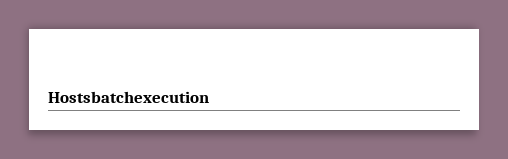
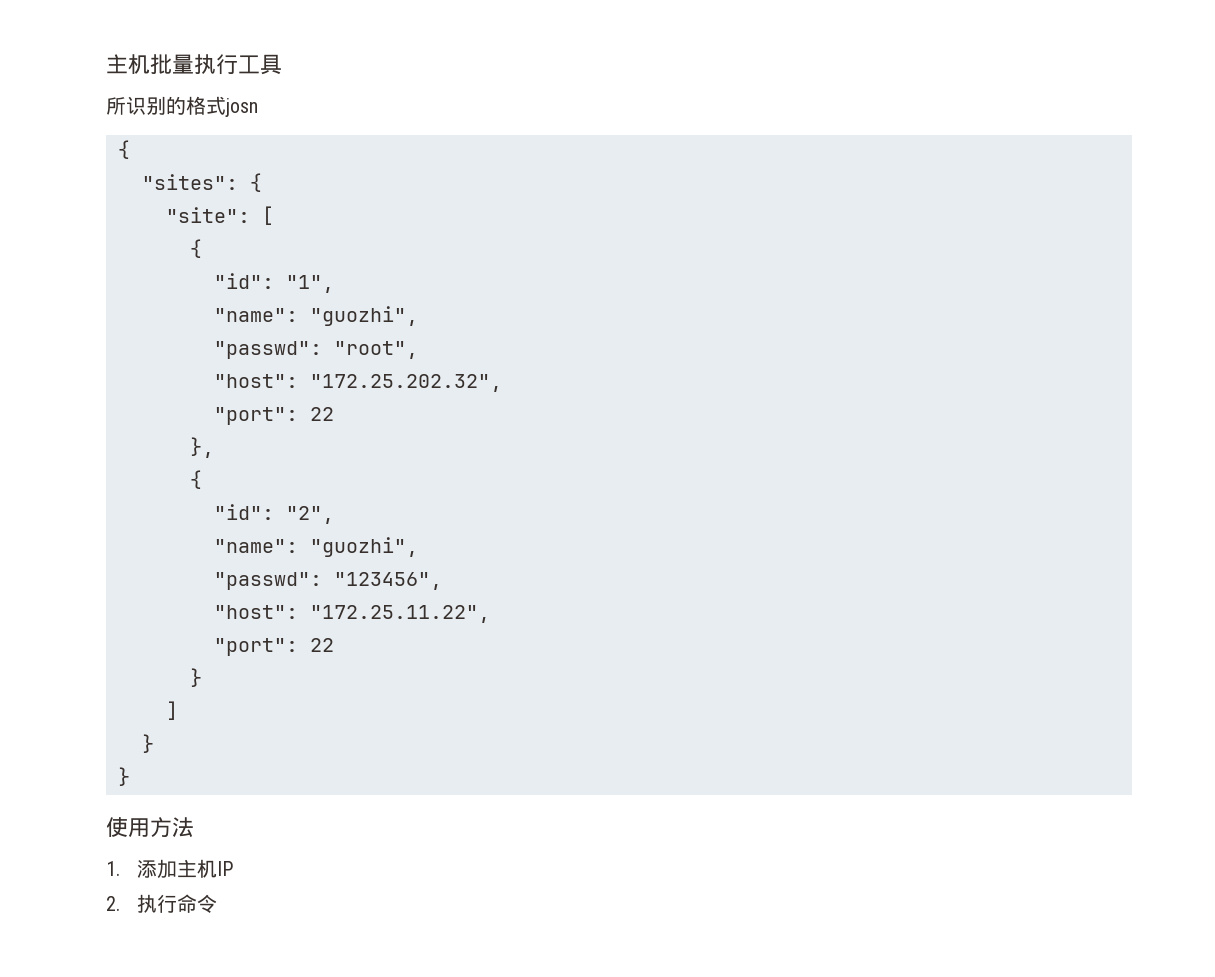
- Hostsbatchexecution
+ 主机批量执行工具
+ 所识别的格式josn
+ {
+ "sites": {
+ "site": [
+ {
+ "id": "1",
+ "name": "guozhi",
+ "passwd": "root",
+ "host": "172.25.202.32",
+ "port": 22
+ },
+ {
+ "id": "2",
+ "name": "guozhi",
+ "passwd": "123456",
+ "host": "172.25.11.22",
+ "port": 22
+ }
+ ]
+ }
+ }
+ 使用方法
+ 1.添加主机IP
+ 2.执行命令

